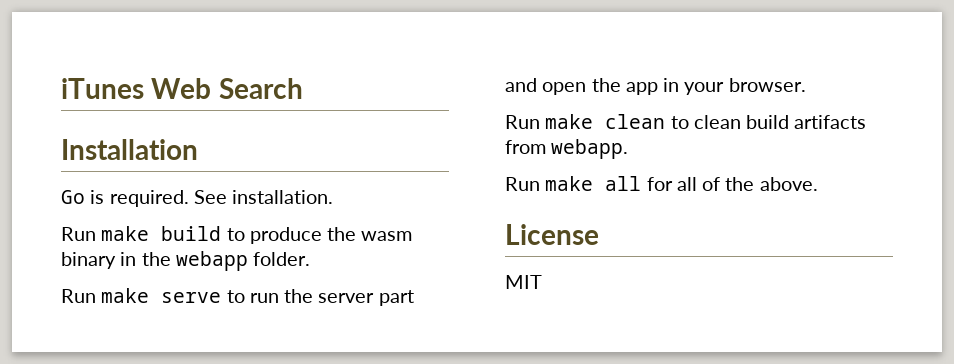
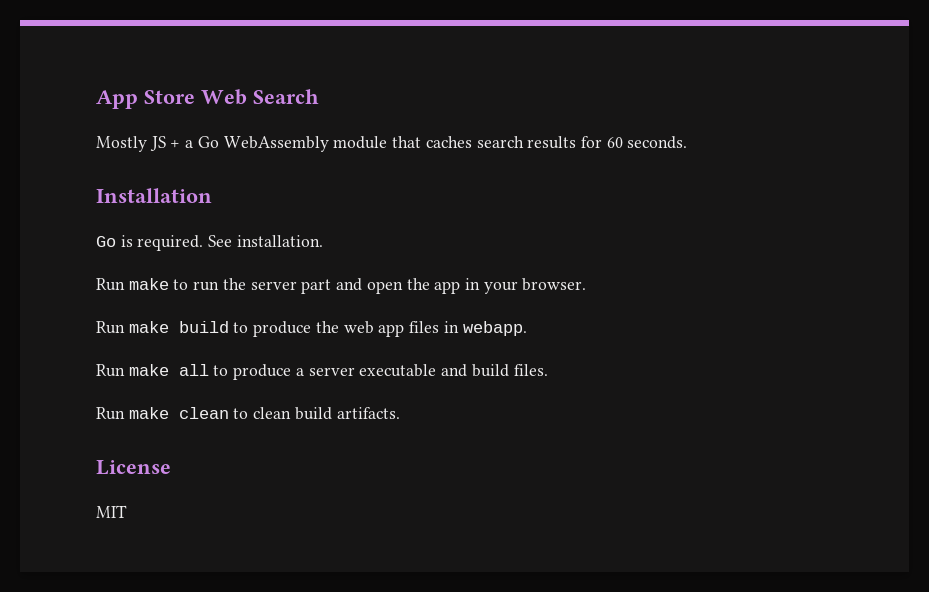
- iTunes Web Search
+ App Store Web Search
+ Mostly JS + a Go WebAssembly module that caches search results for 60 seconds.
- Run make build to produce the wasm binary in the webapp folder.
- Run make serve to run the server part and open the app in your browser.
+ Run make to run the server part and open the app in your browser.
- Run make clean to clean build artifacts from webapp.
- Run make all for all of the above.
+ Run make build to produce the web app files in webapp.
+ Run make all to produce a server executable and build files.
+ Run make clean to clean build artifacts.

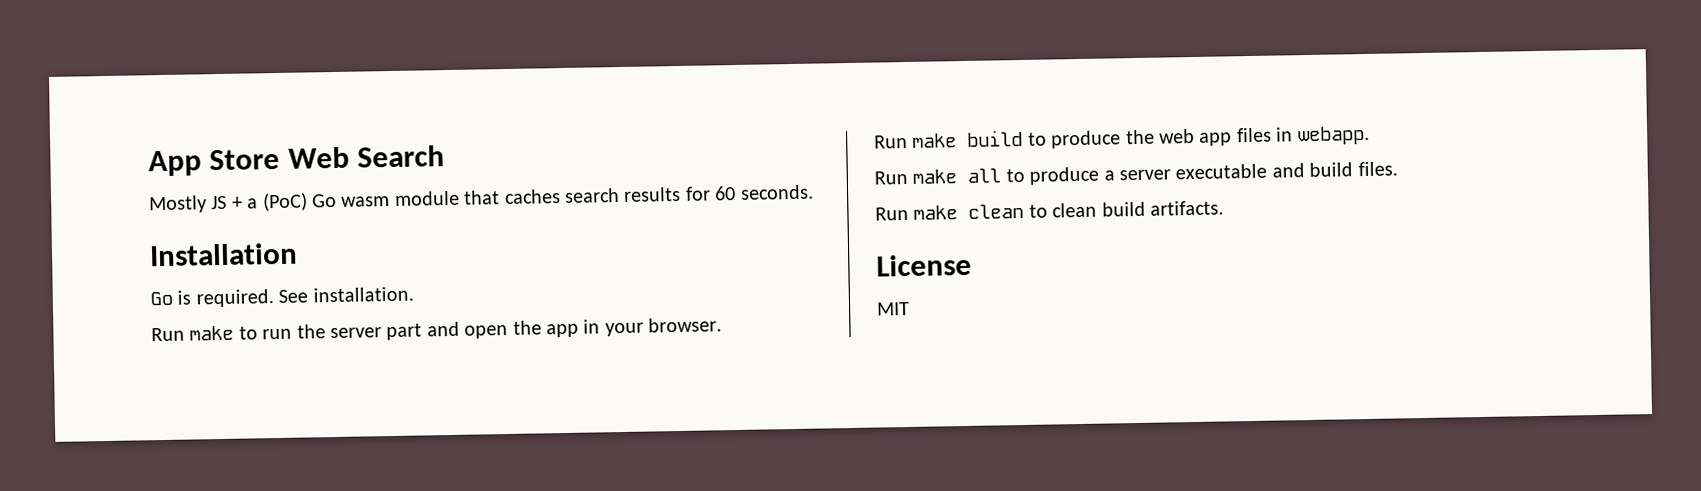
- Mostly JS + a Go WebAssembly module that caches search results for 60 seconds.
+ Mostly JS + a (PoC) Go wasm module that caches search results for 60 seconds.

